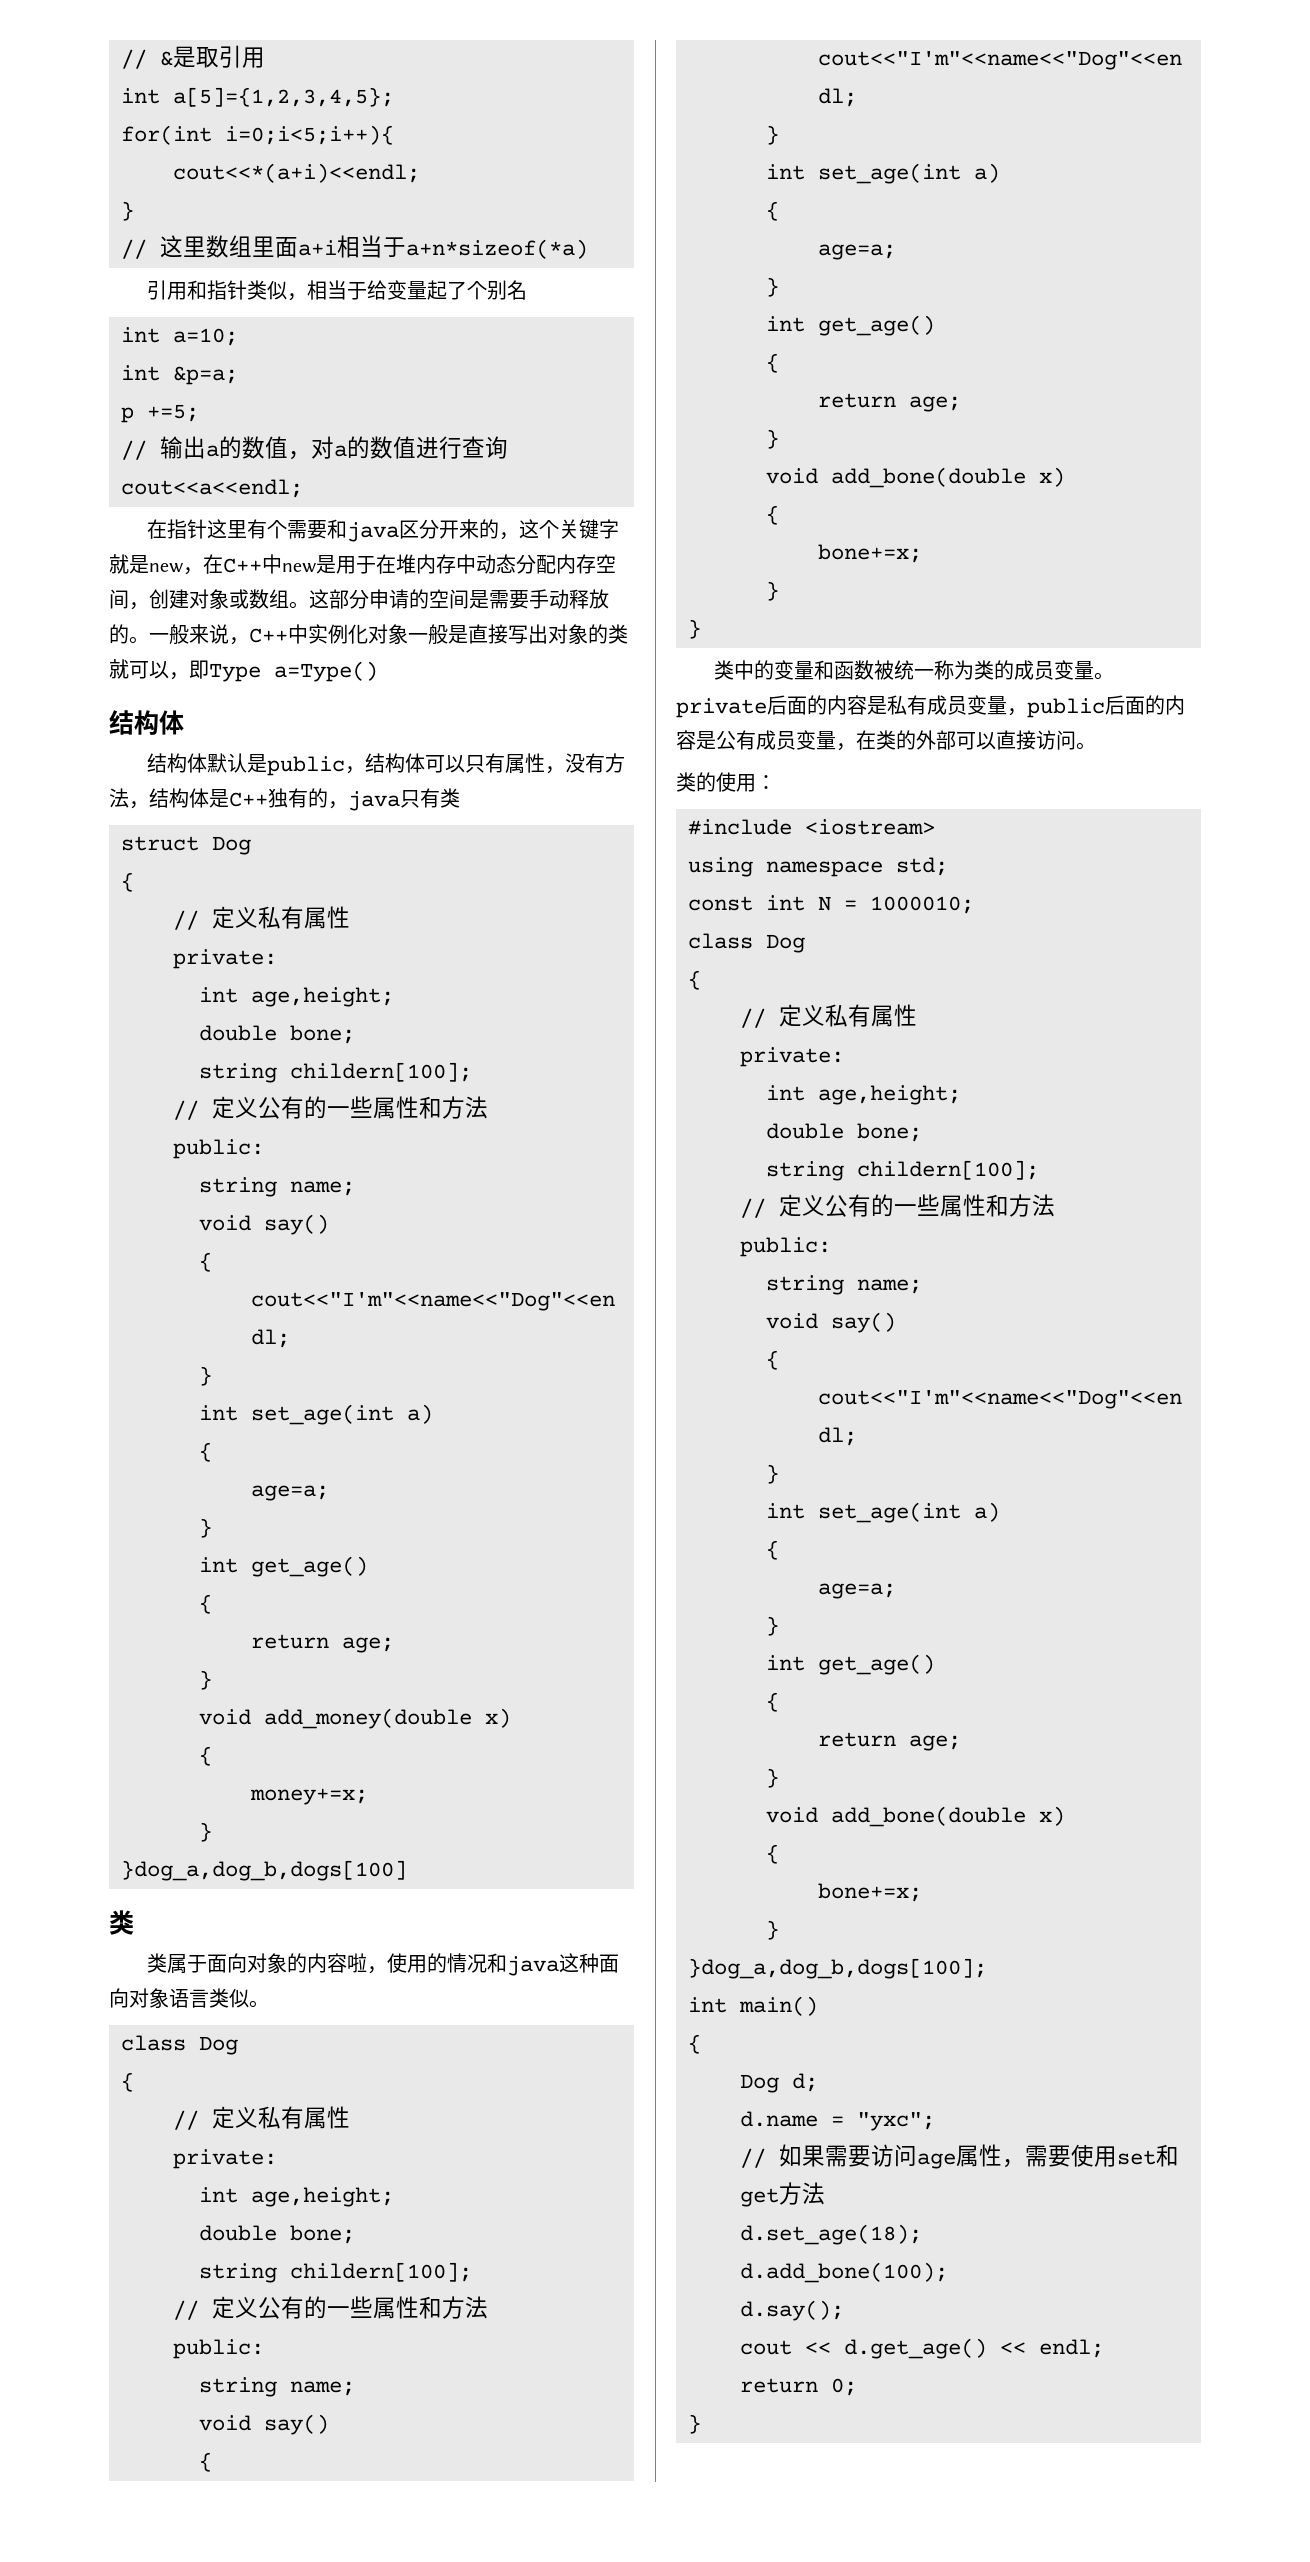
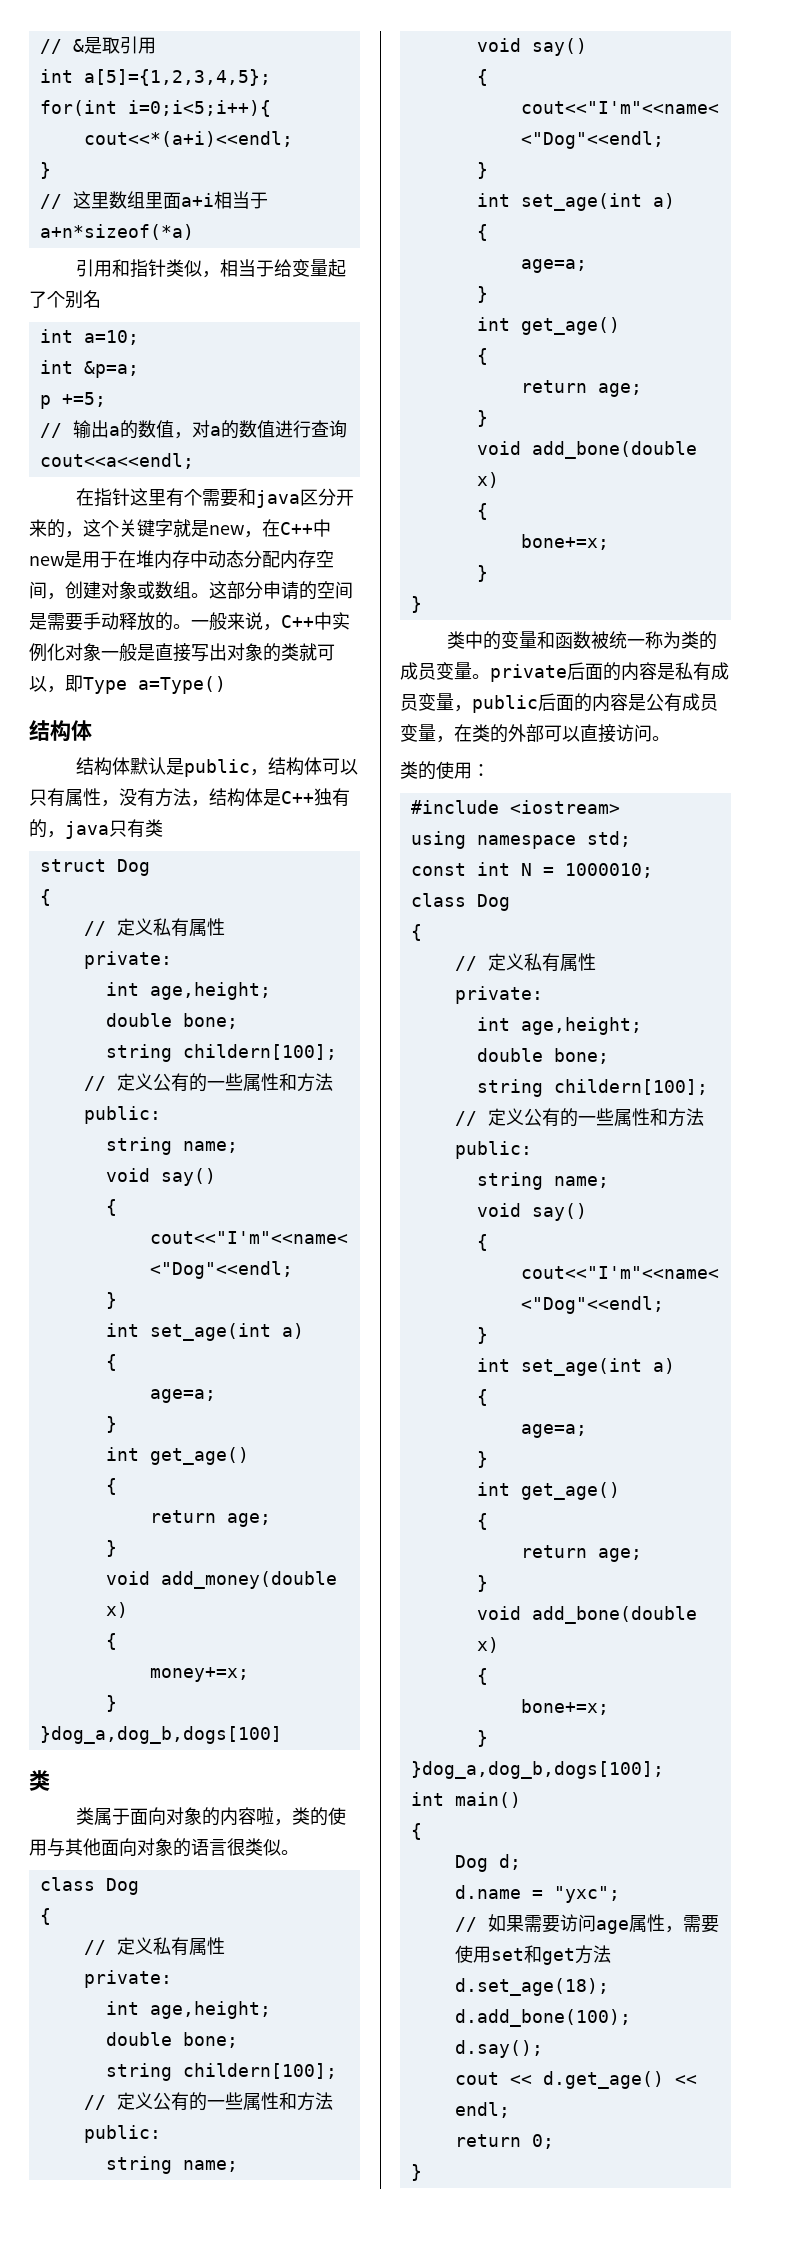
- 类属于面向对象的内容啦，使用的情况和java这种面向对象语言类似。
+ 类属于面向对象的内容啦，类的使用与其他面向对象的语言很类似。

